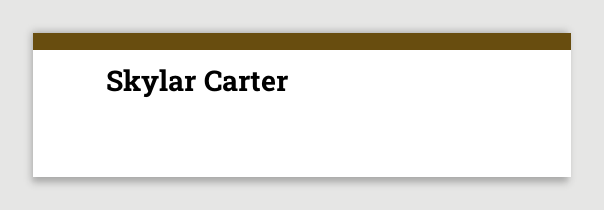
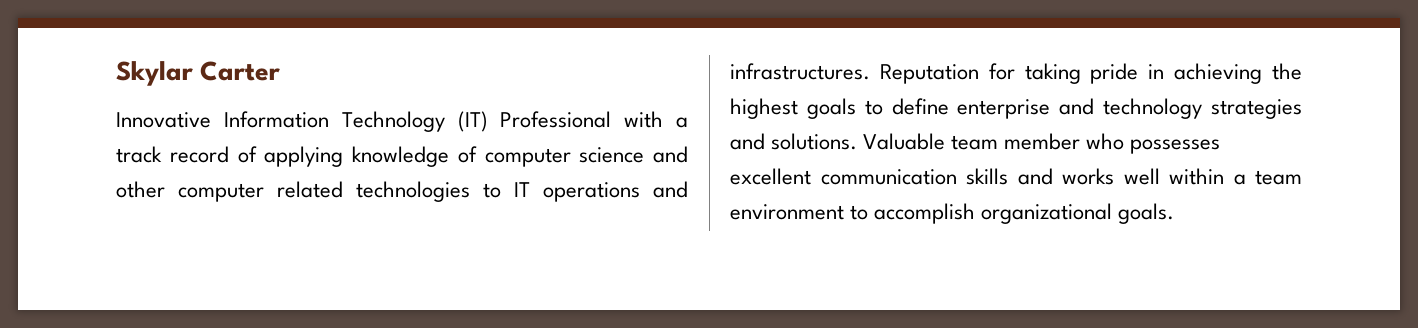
+ Innovative Information Technology (IT) Professional with a track record of applying knowledge of computer science and other computer related technologies to IT operations and infrastructures. Reputation for taking pride in achieving the highest goals to define enterprise and technology strategies and solutions. Valuable team member who possesses excellent communication skills and works well within a team environment to accomplish organizational goals.

